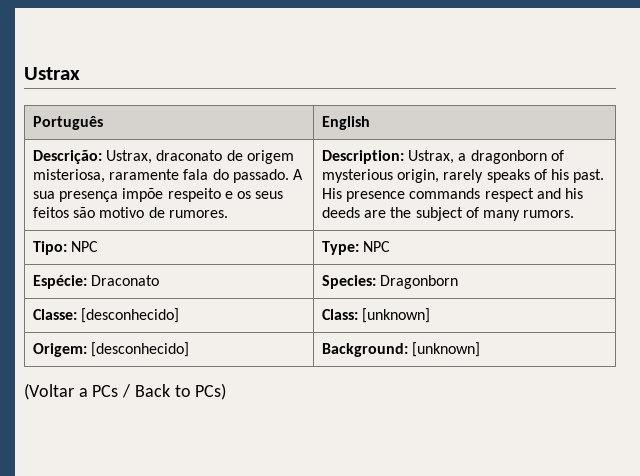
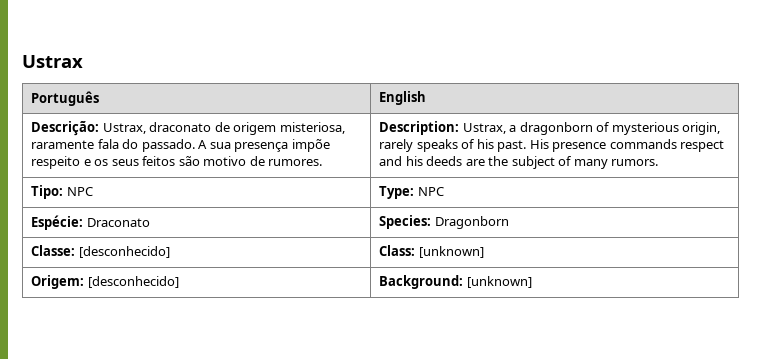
- (Voltar a PCs / Back to PCs)

